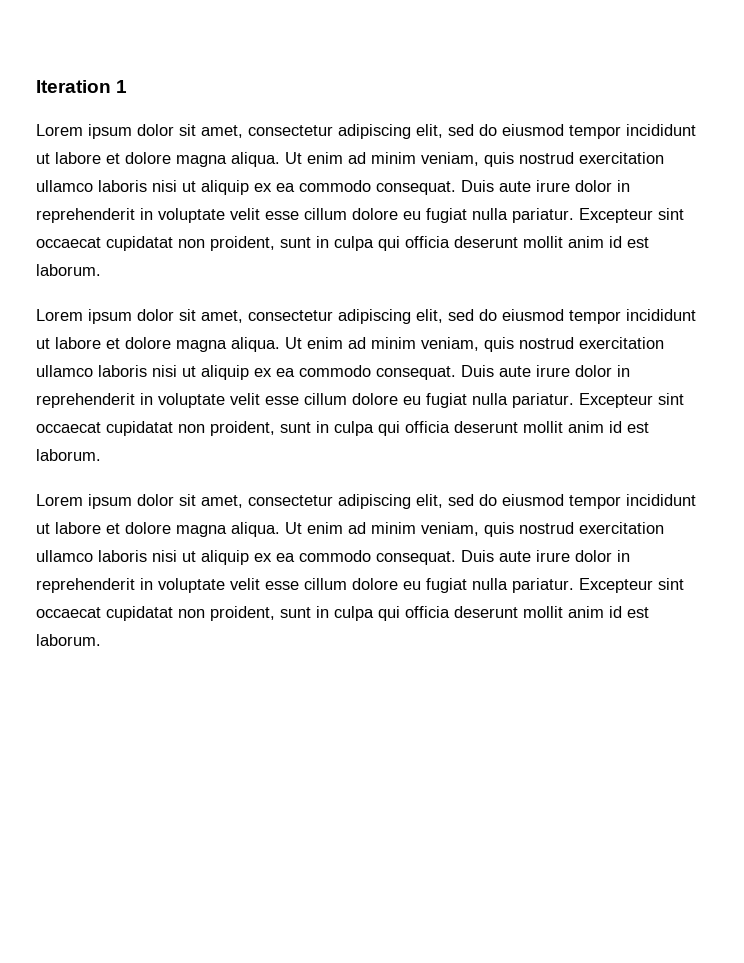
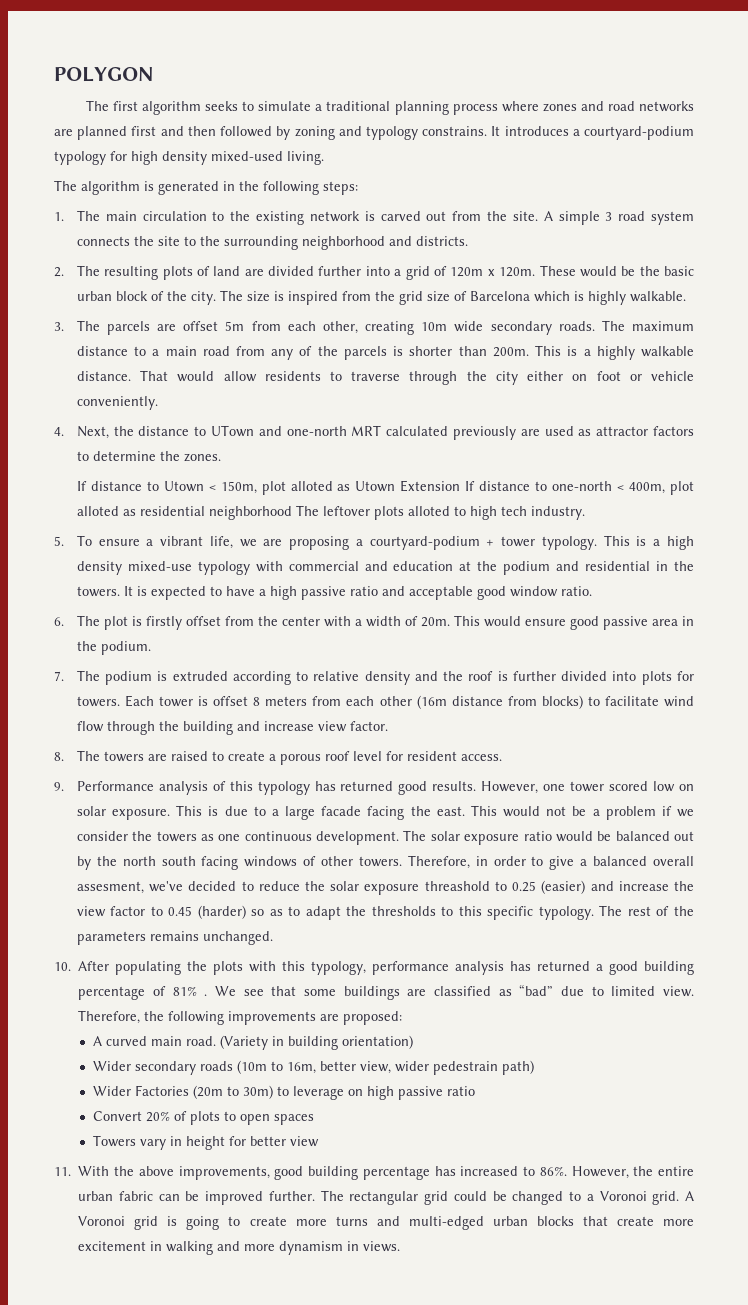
- Iteration 1
- Lorem ipsum dolor sit amet, consectetur adipiscing elit, sed do eiusmod tempor incididunt ut labore et dolore magna aliqua. Ut enim ad minim veniam, quis nostrud exercitation ullamco laboris nisi ut aliquip ex ea commodo consequat. Duis aute irure dolor in reprehenderit in voluptate velit esse cillum dolore eu fugiat nulla pariatur. Excepteur sint occaecat cupidatat non proident, sunt in culpa qui officia deserunt mollit anim id est laborum.
- Lorem ipsum dolor sit amet, consectetur adipiscing elit, sed do eiusmod tempor incididunt ut labore et dolore magna aliqua. Ut enim ad minim veniam, quis nostrud exercitation ullamco laboris nisi ut aliquip ex ea commodo consequat. Duis aute irure dolor in reprehenderit in voluptate velit esse cillum dolore eu fugiat nulla pariatur. Excepteur sint occaecat cupidatat non proident, sunt in culpa qui officia deserunt mollit anim id est laborum.
- Lorem ipsum dolor sit amet, consectetur adipiscing elit, sed do eiusmod tempor incididunt ut labore et dolore magna aliqua. Ut enim ad minim veniam, quis nostrud exercitation ullamco laboris nisi ut aliquip ex ea commodo consequat. Duis aute irure dolor in reprehenderit in voluptate velit esse cillum dolore eu fugiat nulla pariatur. Excepteur sint occaecat cupidatat non proident, sunt in culpa qui officia deserunt mollit anim id est laborum.
+ POLYGON
+ The first algorithm seeks to simulate a traditional planning process where zones and road networks are planned first and then followed by zoning and typology constrains. It introduces a courtyard-podium typology for high density mixed-used living.
+ The algorithm is generated in the following steps:
+ 1. The main circulation to the existing network is carved out from the site. A simple 3 road system connects the site to the surrounding neighborhood and districts.
+ 2. The resulting plots of land are divided further into a grid of 120m x 120m. These would be the basic urban block of the city. The size is inspired from the grid size of Barcelona which is highly walkable.
+ 3. The parcels are offset 5m from each other, creating 10m wide secondary roads. The maximum distance to a main road from any of the parcels is shorter than 200m. This is a highly walkable distance. That would allow residents to traverse through the city either on foot or vehicle conveniently.
+ 4. Next, the distance to UTown and one-north MRT calculated previously are used as attractor factors to determine the zones.
+ If distance to Utown < 150m, plot alloted as Utown Extension If distance to one-north < 400m, plot alloted as residential neighborhood The leftover plots alloted to high tech industry.
+ 5. To ensure a vibrant life, we are proposing a courtyard-podium + tower typology. This is a high density mixed-use typology with commercial and education at the podium and residential in the towers. It is expected to have a high passive ratio and acceptable good window ratio.
+ 6. The plot is firstly offset from the center with a width of 20m. This would ensure good passive area in the podium.
+ 7. The podium is extruded according to relative density and the roof is further divided into plots for towers. Each tower is offset 8 meters from each other (16m distance from blocks) to facilitate wind flow through the building and increase view factor.
+ 8. The towers are raised to create a porous roof level for resident access.
+ 9. Performance analysis of this typology has returned good results. However, one tower scored low on solar exposure. This is due to a large facade facing the east. This would not be a problem if we consider the towers as one continuous development. The solar exposure ratio would be balanced out by the north south facing windows of other towers. Therefore, in order to give a balanced overall assesment, we've decided to reduce the solar exposure threashold to 0.25 (easier) and increase the view factor to 0.45 (harder) so as to adapt the thresholds to this specific typology. The rest of the parameters remains unchanged.
+ 10. After populating the plots with this typology, performance analysis has returned a good building percentage of 81% . We see that some buildings are classified as “bad” due to limited view. Therefore, the following improvements are proposed:
+ A curved main road. (Variety in building orientation)
+ Wider secondary roads (10m to 16m, better view, wider pedestrain path)
+ Wider Factories (20m to 30m) to leverage on high passive ratio
+ Convert 20% of plots to open spaces
+ Towers vary in height for better view
+ 11. With the above improvements, good building percentage has increased to 86%. However, the entire urban fabric can be improved further. The rectangular grid could be changed to a Voronoi grid. A Voronoi grid is going to create more turns and multi-edged urban blocks that create more excitement in walking and more dynamism in views.

